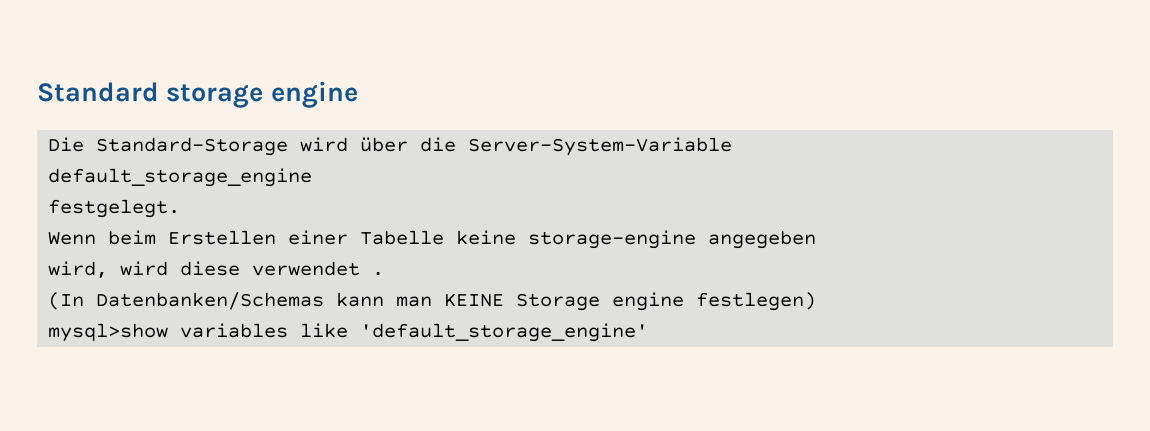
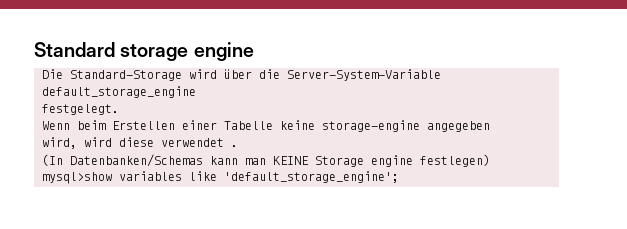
- mysql>show variables like 'default_storage_engine'
+ mysql>show variables like 'default_storage_engine';

